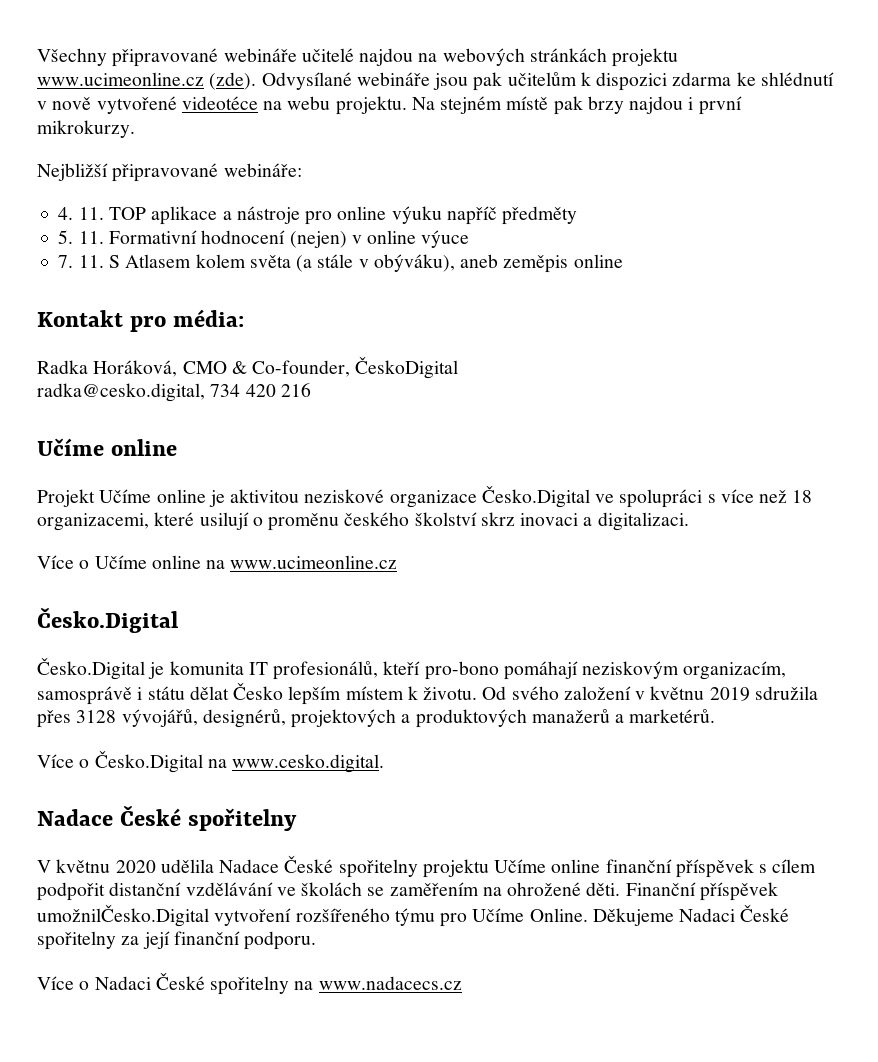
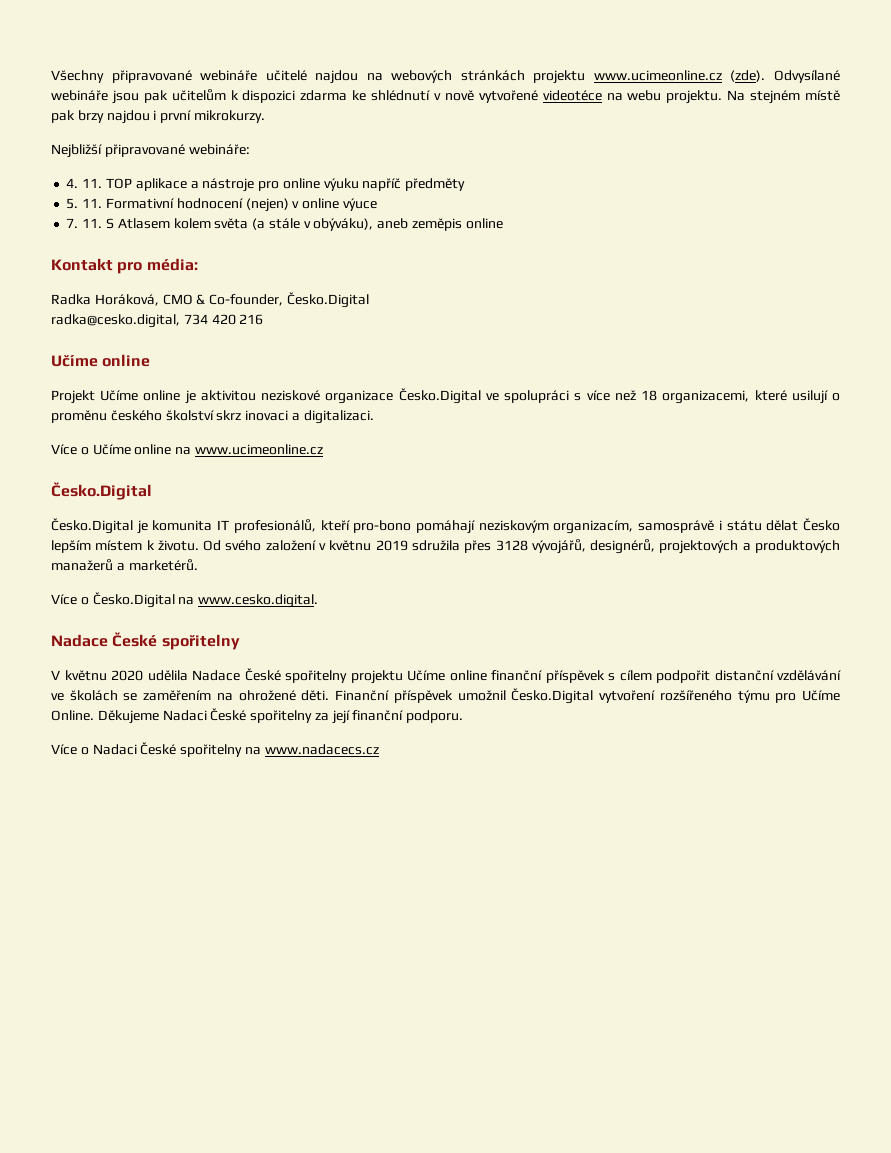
- Radka Horáková, CMO & Co-founder, ČeskoDigital
+ Radka Horáková, CMO & Co-founder, Česko.Digital
- Finanční příspěvek umožnilČesko.Digital vytvoření rozšířeného týmu pro Učíme Online.
+ Finanční příspěvek umožnil Česko.Digital vytvoření rozšířeného týmu pro Učíme Online.

